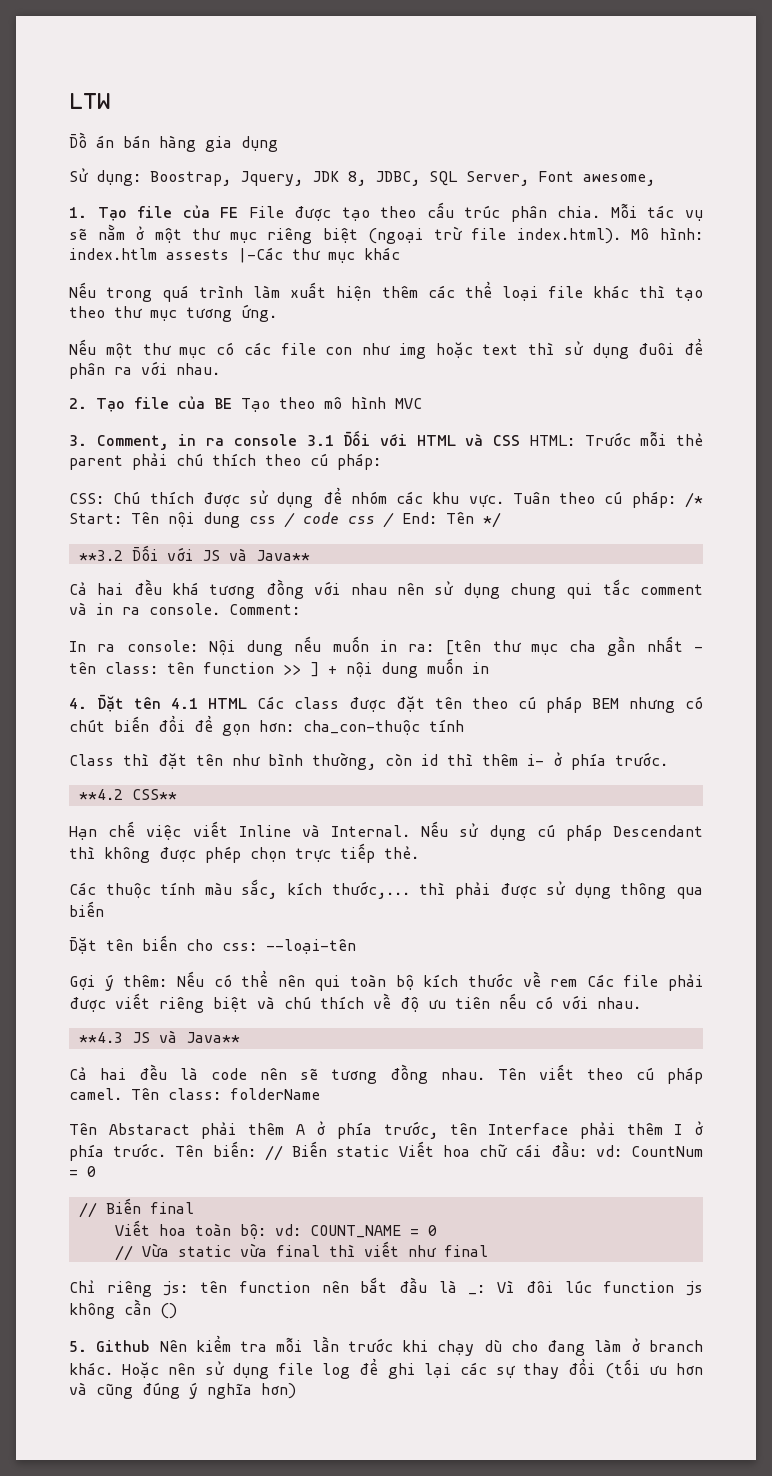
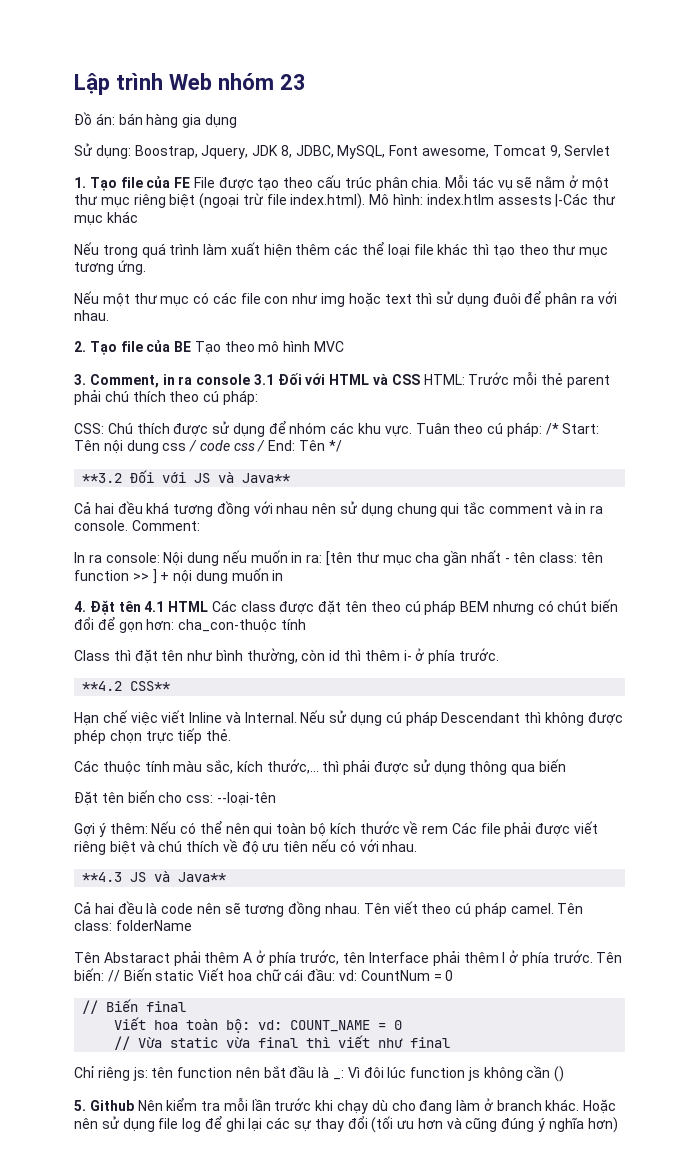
- LTW
+ Lập trình Web nhóm 23
- Đồ án bán hàng gia dụng
+ Đồ án: bán hàng gia dụng
- Sử dụng: Boostrap, Jquery, JDK 8, JDBC, SQL Server, Font awesome,
+ Sử dụng: Boostrap, Jquery, JDK 8, JDBC, MySQL, Font awesome, Tomcat 9, Servlet

